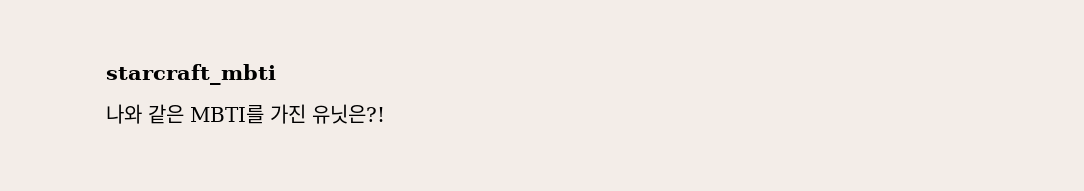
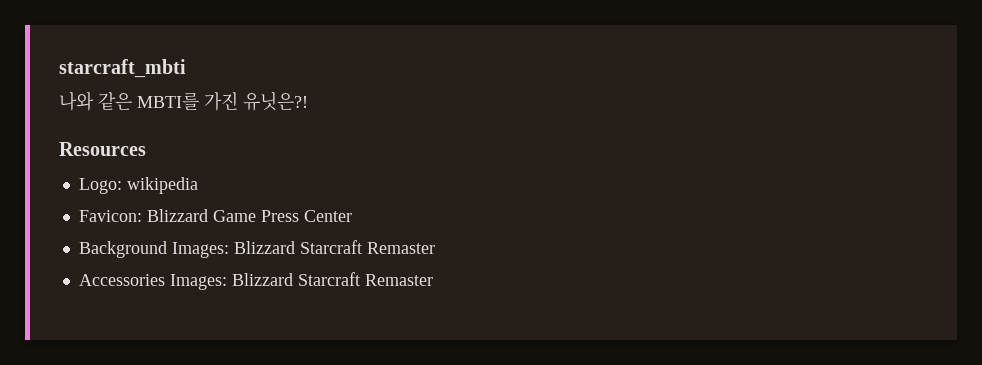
+ Resources
+ Logo: wikipedia
+ Favicon: Blizzard Game Press Center
+ Background Images: Blizzard Starcraft Remaster
+ Accessories Images: Blizzard Starcraft Remaster

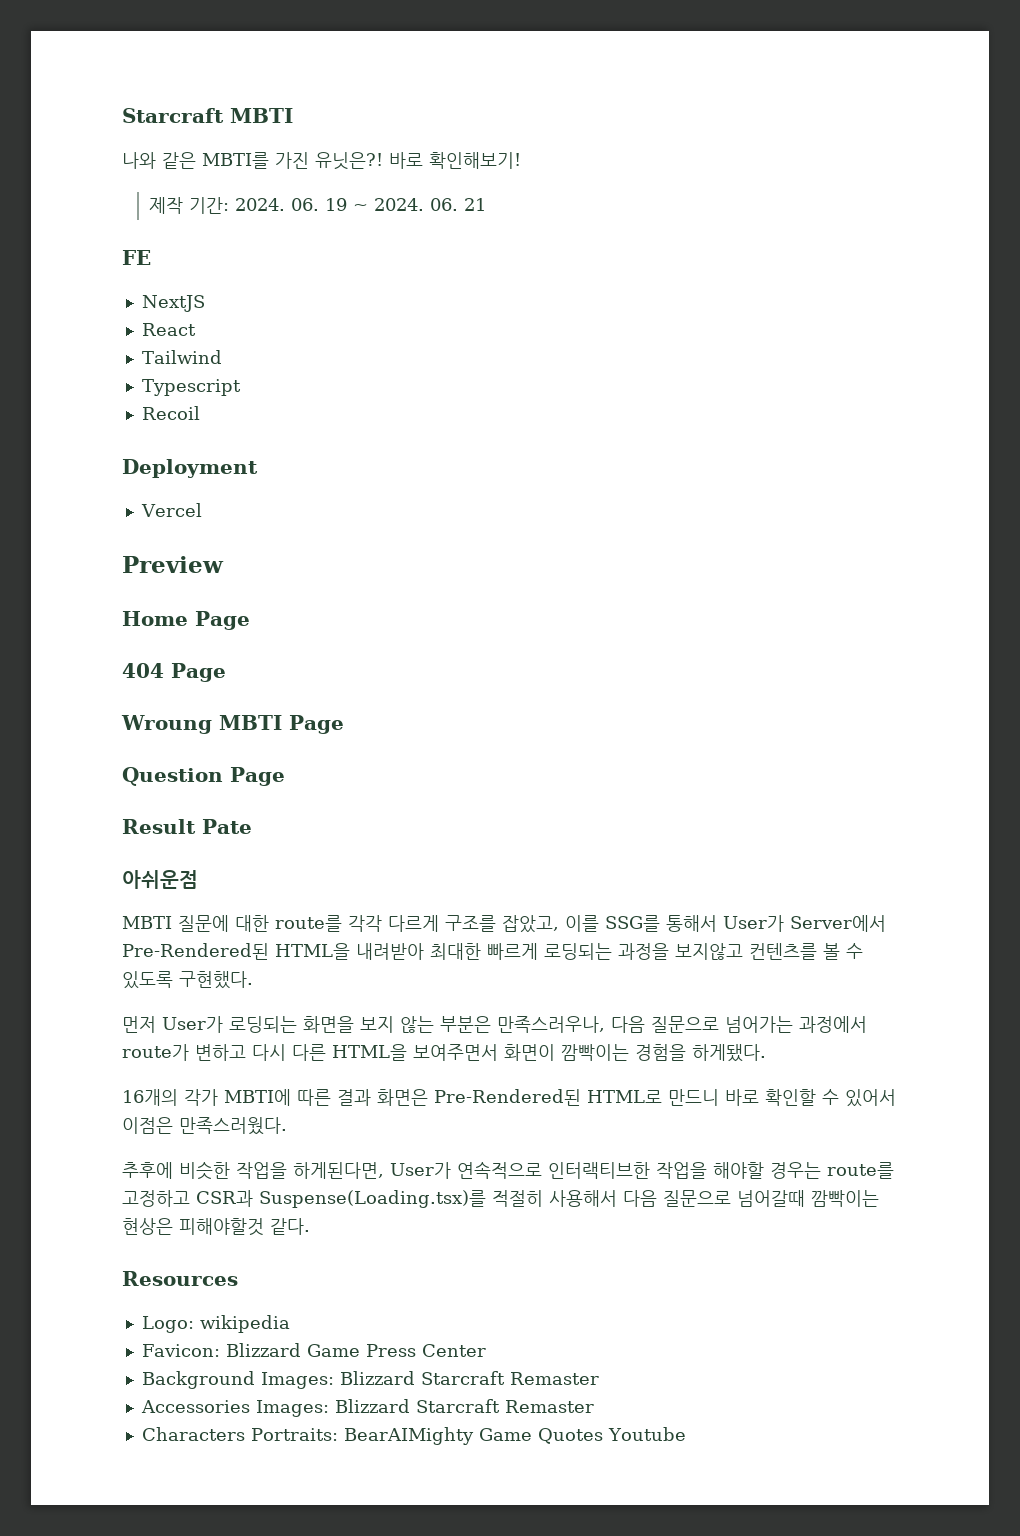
- starcraft_mbti
+ Starcraft MBTI
+ 바로 확인해보기!
+ 제작 기간: 2024. 06. 19 ~ 2024. 06. 21
+ FE
+ NextJS
+ React
+ Tailwind
+ Typescript
+ Recoil
+ Deployment
+ Vercel
+ Preview
+ Home Page
+ 404 Page
+ Wroung MBTI Page
+ Question Page
+ Result Pate
+ 아쉬운점
+ MBTI 질문에 대한 route를 각각 다르게 구조를 잡았고, 이를 SSG를 통해서 User가 Server에서 Pre-Rendered된 HTML을 내려받아 최대한 빠르게 로딩되는 과정을 보지않고 컨텐츠를 볼 수 있도록 구현했다.
+ 먼저 User가 로딩되는 화면을 보지 않는 부분은 만족스러우나, 다음 질문으로 넘어가는 과정에서 route가 변하고 다시 다른 HTML을 보여주면서 화면이 깜빡이는 경험을 하게됐다.
+ 16개의 각가 MBTI에 따른 결과 화면은 Pre-Rendered된 HTML로 만드니 바로 확인할 수 있어서 이점은 만족스러웠다.
+ 추후에 비슷한 작업을 하게된다면, User가 연속적으로 인터랙티브한 작업을 해야할 경우는 route를 고정하고 CSR과 Suspense(Loading.tsx)를 적절히 사용해서 다음 질문으로 넘어갈때 깜빡이는 현상은 피해야할것 같다.
+ Characters Portraits: BearAIMighty Game Quotes Youtube

